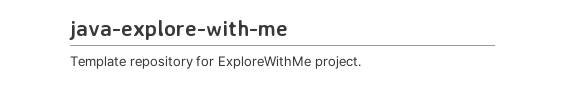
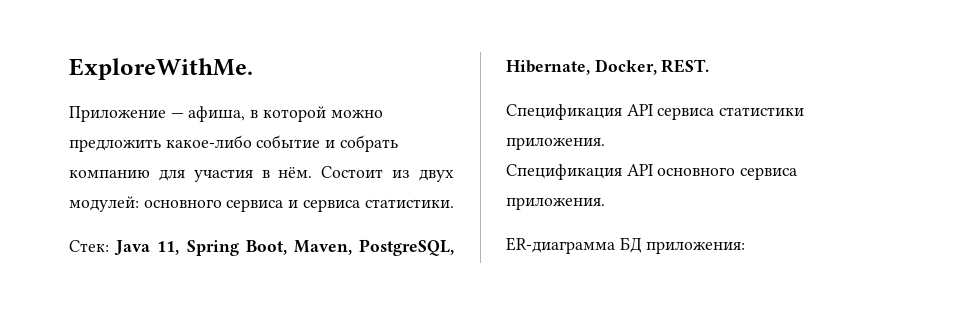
- java-explore-with-me
- Template repository for ExploreWithMe project.
+ ExploreWithMe.
+ Приложение — афиша, в которой можно предложить какое-либо событие и собрать компанию для участия в нём. Состоит из двух модулей: основного сервиса и сервиса статистики.
+ Стек: Java 11, Spring Boot, Maven, PostgreSQL, Hibernate, Docker, REST.
+ Cпецификация API сервиса статистики приложения.
+ Cпецификация API основного сервиса приложения.
+ ER-диаграмма БД приложения:

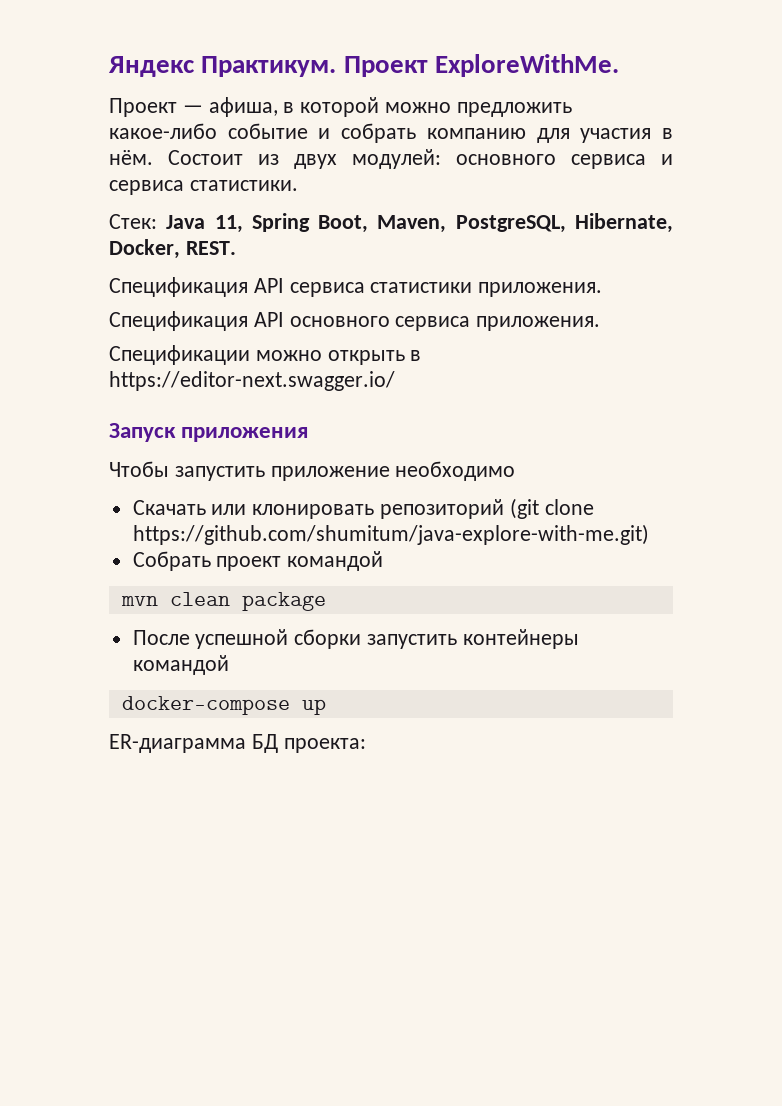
- ExploreWithMe.
+ Яндекс Практикум. Проект ExploreWithMe.
- Приложение — афиша, в которой можно предложить какое-либо событие и собрать компанию для участия в нём.
+ Проект — афиша, в которой можно предложить какое-либо событие и собрать компанию для участия в нём.
+ Спецификации можно открыть в https://editor-next.swagger.io/
+ Запуск приложения
+ Чтобы запустить приложение необходимо
+ Скачать или клонировать репозиторий (git clone https://github.com/shumitum/java-explore-with-me.git)
+ Собрать проект командой
+ mvn clean package
+ После успешной сборки запустить контейнеры командой
+ docker-compose up
- ER-диаграмма БД приложения:
+ ER-диаграмма БД проекта:

